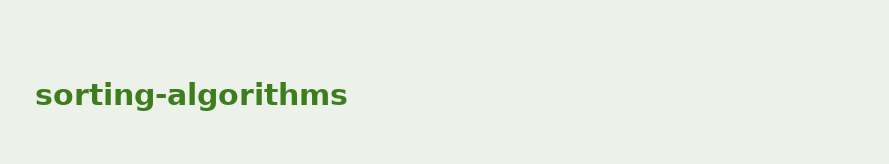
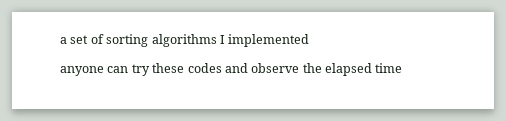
- sorting-algorithms
+ a set of sorting algorithms I implemented
+ anyone can try these codes and observe the elapsed time

